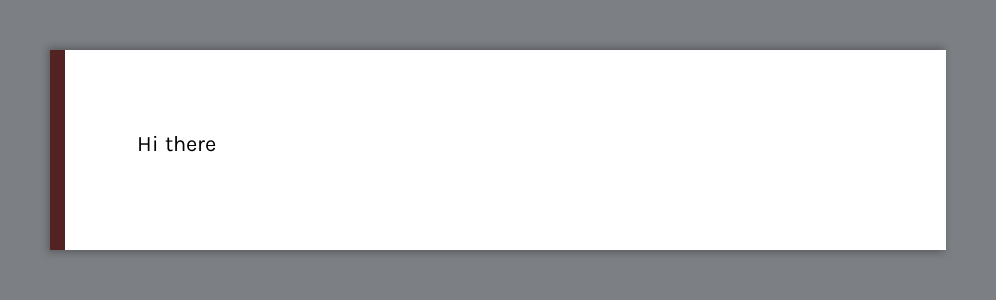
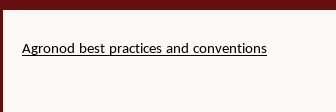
- Hi there
+ Agronod best practices and conventions

